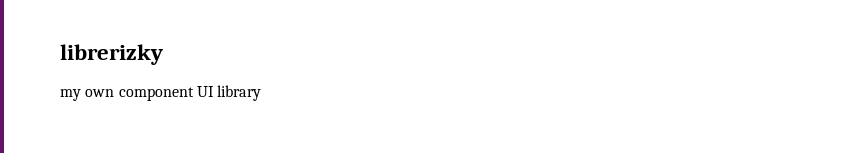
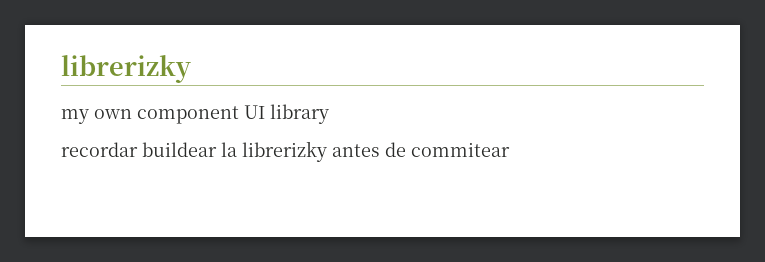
+ recordar buildear la librerizky antes de commitear

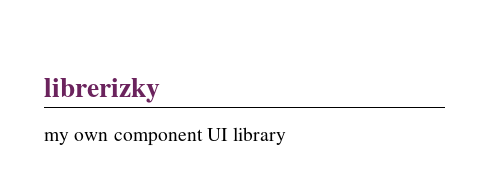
- recordar buildear la librerizky antes de commitear

